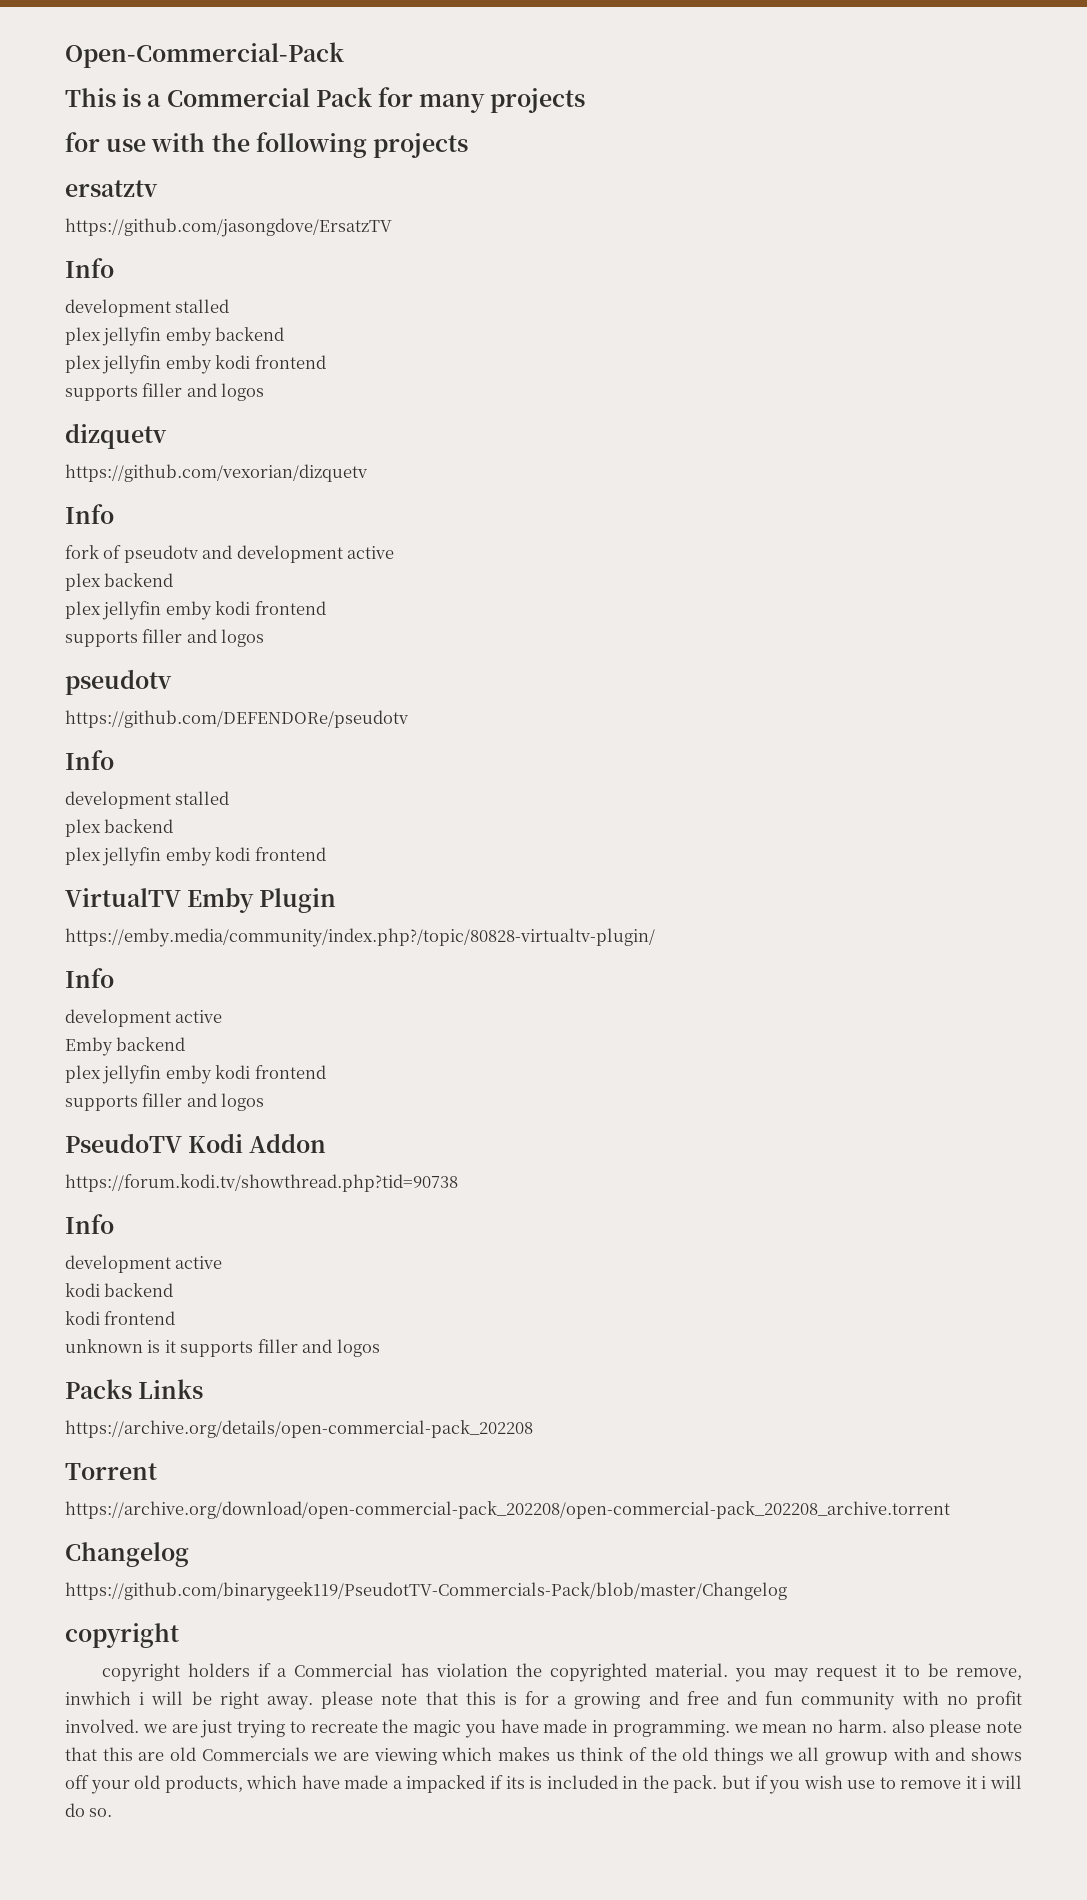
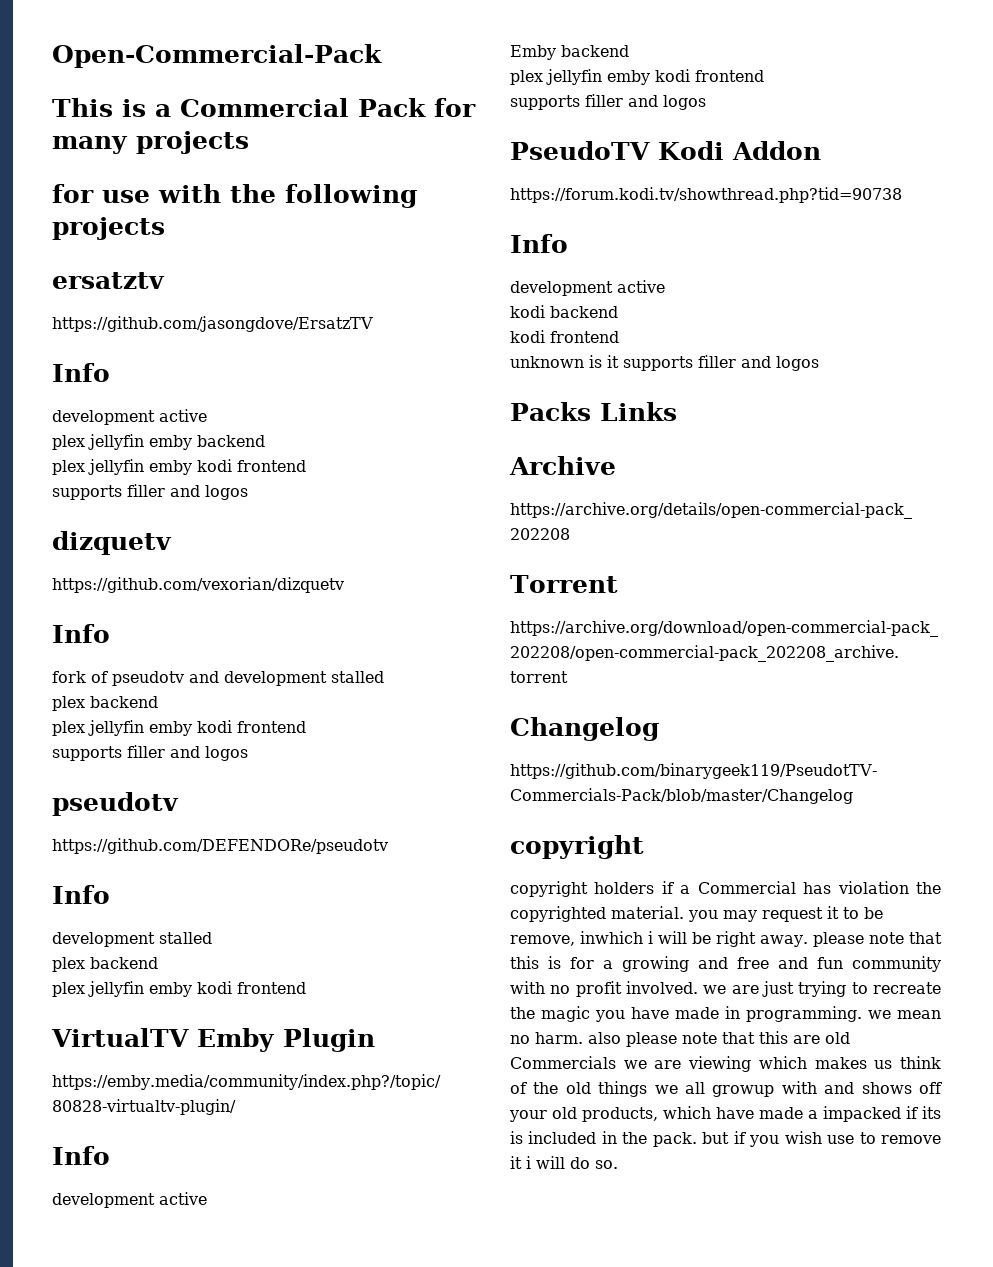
  https://github.com/jasongdove/ErsatzTV
  Info
- development stalled
+ development active
- fork of pseudotv and development active
+ fork of pseudotv and development stalled
+ Archive

